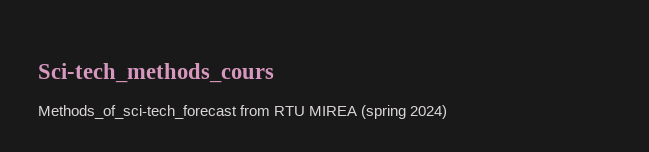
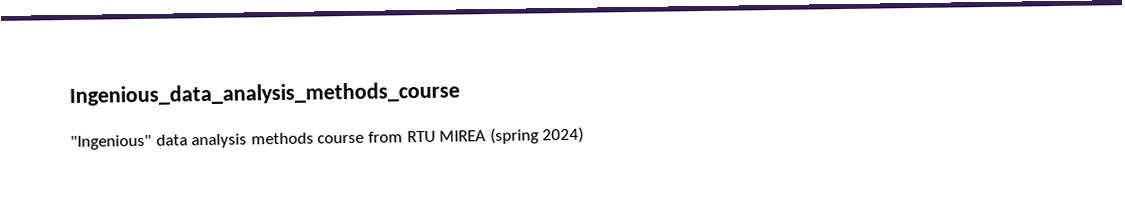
- Sci-tech_methods_cours
- Methods_of_sci-tech_forecast from RTU MIREA (spring 2024)
+ Ingenious_data_analysis_methods_course
+ "Ingenious" data analysis methods course from RTU MIREA (spring 2024)

